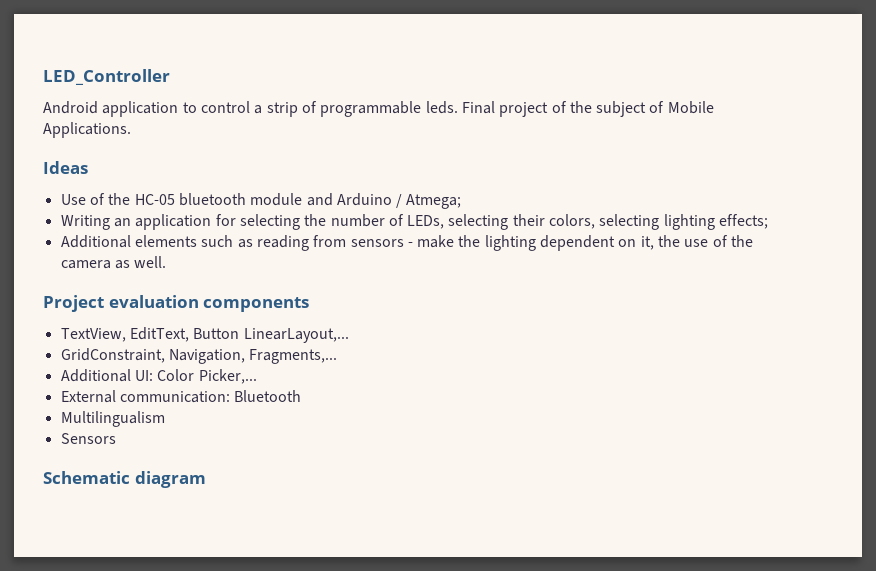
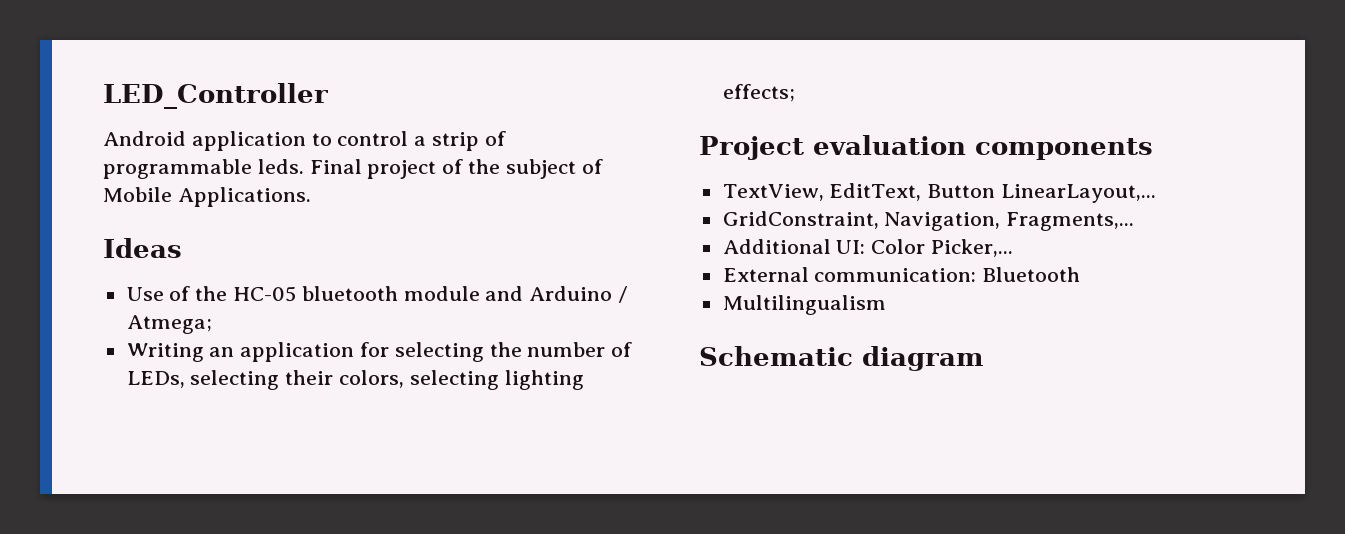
- Additional elements such as reading from sensors - make the lighting dependent on it, the use of the camera as well.
- Sensors

